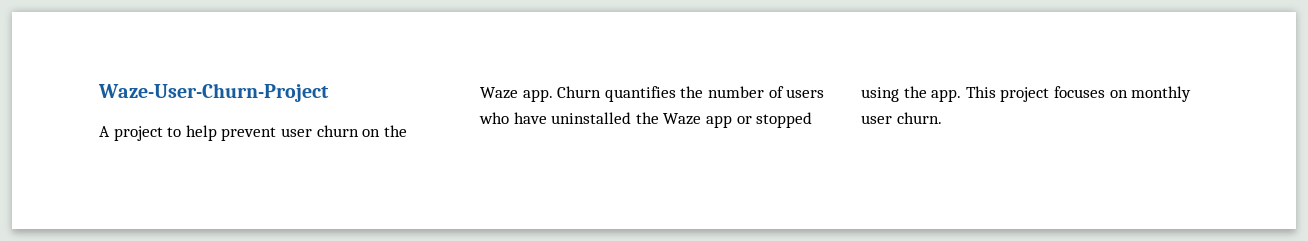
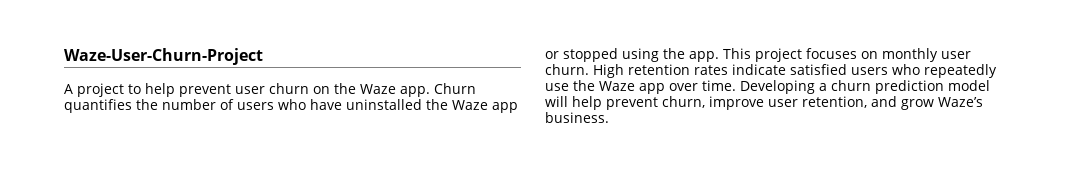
+ High retention rates indicate satisfied users who repeatedly use the Waze app over time. Developing a churn prediction model will help prevent churn, improve user retention, and grow Waze’s business.

